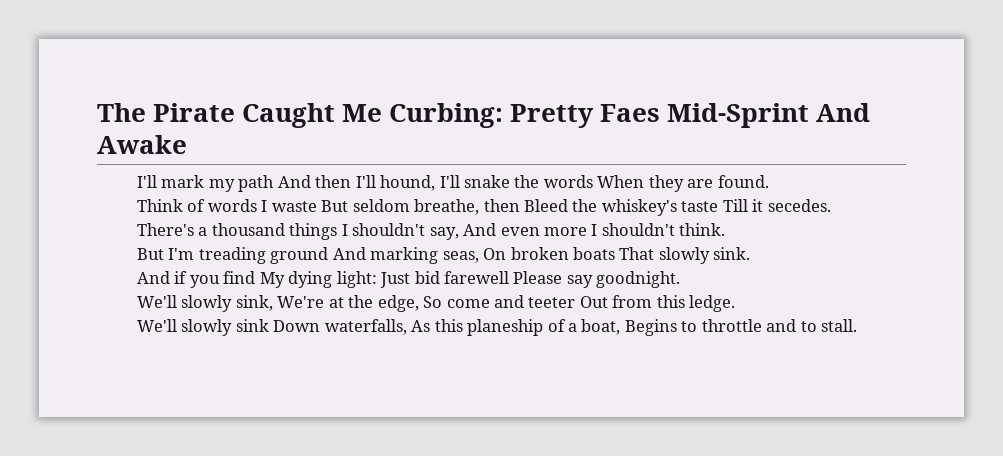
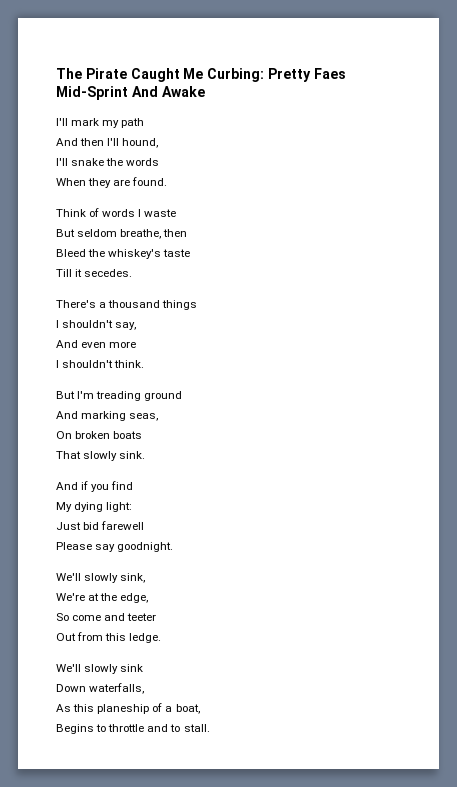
- I'll mark my path And then I'll hound, I'll snake the words When they are found.
+ I'll mark my path
+ And then I'll hound,
+ I'll snake the words
+ When they are found.
- Think of words I waste But seldom breathe, then Bleed the whiskey's taste Till it secedes.
+ Think of words I waste
+ But seldom breathe, then
+ Bleed the whiskey's taste
+ Till it secedes.
- There's a thousand things I shouldn't say, And even more I shouldn't think.
+ There's a thousand things
+ I shouldn't say,
+ And even more
+ I shouldn't think.
- But I'm treading ground And marking seas, On broken boats That slowly sink.
+ But I'm treading ground
+ And marking seas,
+ On broken boats
+ That slowly sink.
- And if you find My dying light: Just bid farewell Please say goodnight.
+ And if you find
+ My dying light:
+ Just bid farewell
+ Please say goodnight.
- We'll slowly sink, We're at the edge, So come and teeter Out from this ledge.
+ We'll slowly sink,
+ We're at the edge,
+ So come and teeter
+ Out from this ledge.
- We'll slowly sink Down waterfalls, As this planeship of a boat, Begins to throttle and to stall.
+ We'll slowly sink
+ Down waterfalls,
+ As this planeship of a boat,
+ Begins to throttle and to stall.

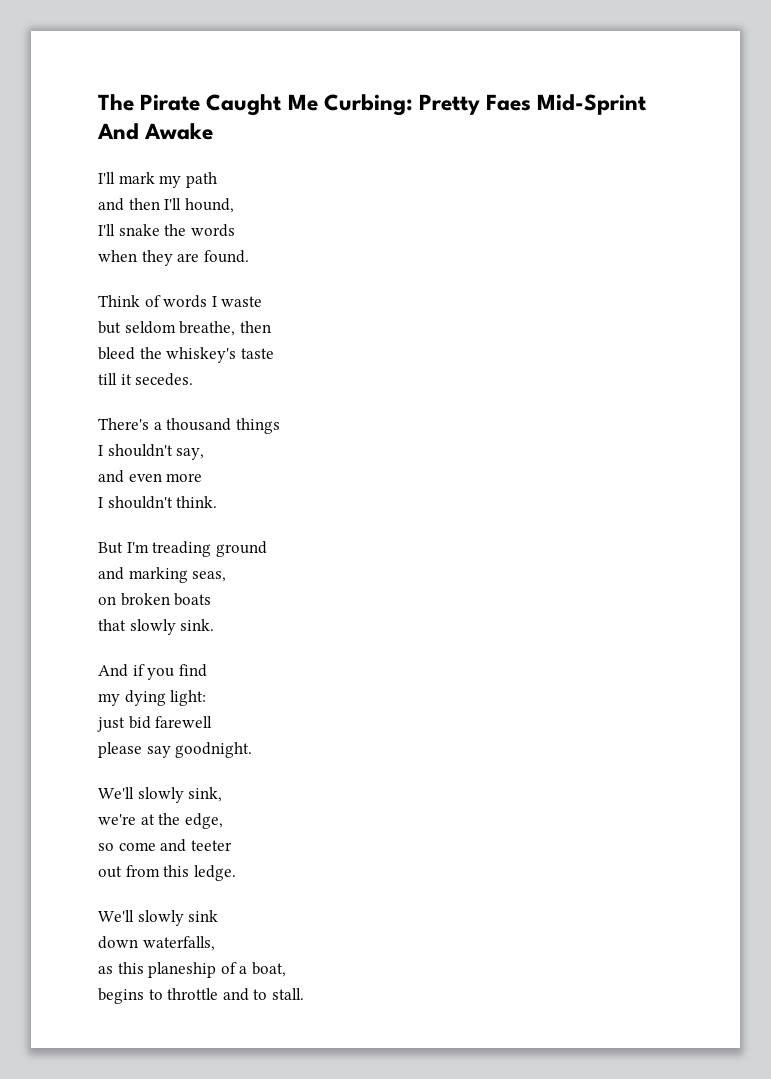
- And then I'll hound,
+ and then I'll hound,
- When they are found.
+ when they are found.
- But seldom breathe, then
+ but seldom breathe, then
- Bleed the whiskey's taste
+ bleed the whiskey's taste
- Till it secedes.
+ till it secedes.
- And even more
+ and even more
- And marking seas,
+ and marking seas,
- On broken boats
+ on broken boats
- That slowly sink.
+ that slowly sink.
- My dying light:
+ my dying light:
- Just bid farewell
+ just bid farewell
- Please say goodnight.
+ please say goodnight.
- We're at the edge,
+ we're at the edge,
- So come and teeter
+ so come and teeter
- Out from this ledge.
+ out from this ledge.
- Down waterfalls,
+ down waterfalls,
- As this planeship of a boat,
+ as this planeship of a boat,
- Begins to throttle and to stall.
+ begins to throttle and to stall.

